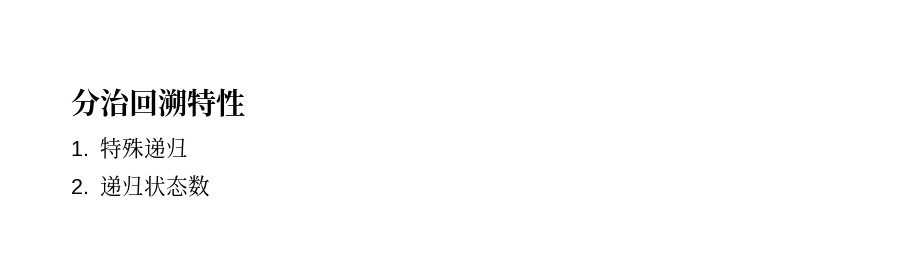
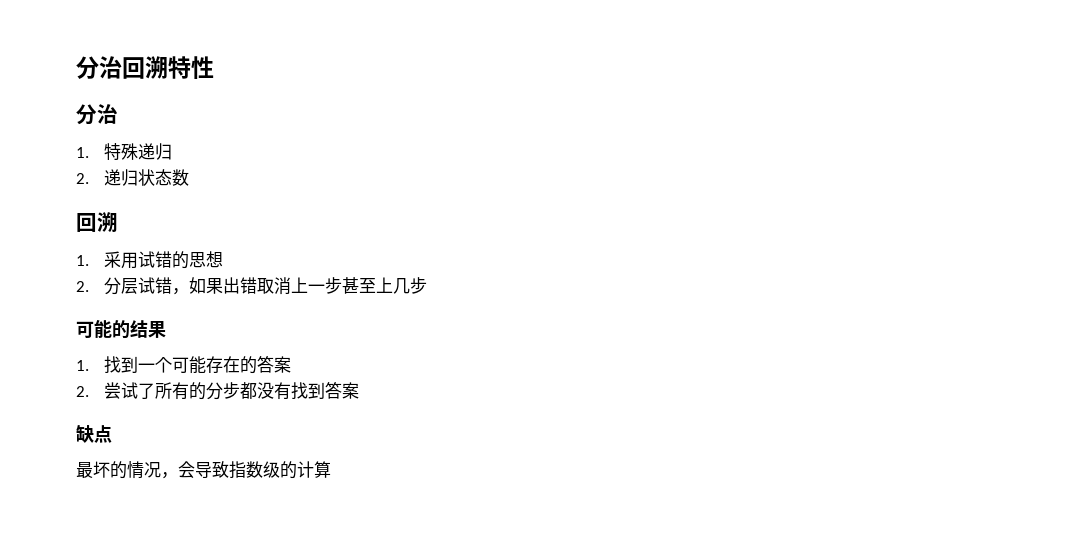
  分治回溯特性
+ 分治
  2.递归状态数
+ 回溯
+ 1.采用试错的思想
+ 2.分层试错，如果出错取消上一步甚至上几步
+ 可能的结果
+ 1.找到一个可能存在的答案
+ 2.尝试了所有的分步都没有找到答案
+ 缺点
+ 最坏的情况，会导致指数级的计算

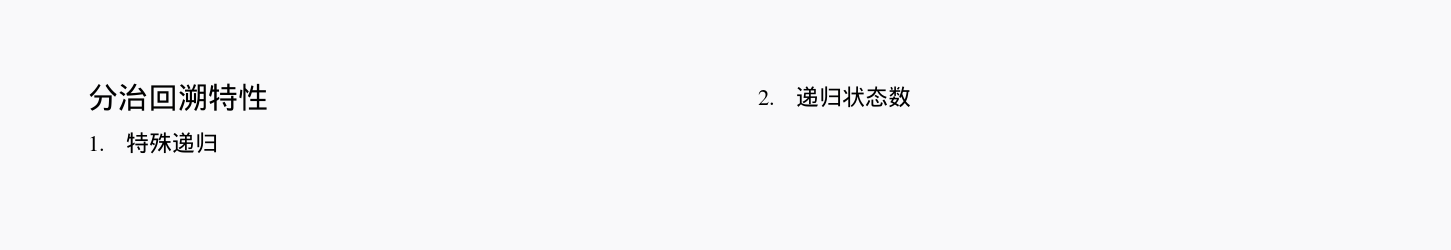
  分治回溯特性
- 分治
  2.递归状态数
- 回溯
- 1.采用试错的思想
- 2.分层试错，如果出错取消上一步甚至上几步
- 可能的结果
- 1.找到一个可能存在的答案
- 2.尝试了所有的分步都没有找到答案
- 缺点
- 最坏的情况，会导致指数级的计算

